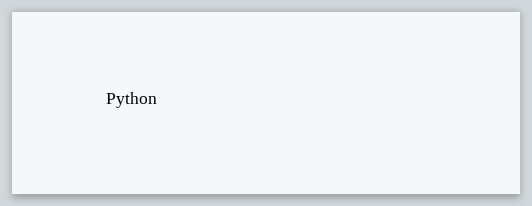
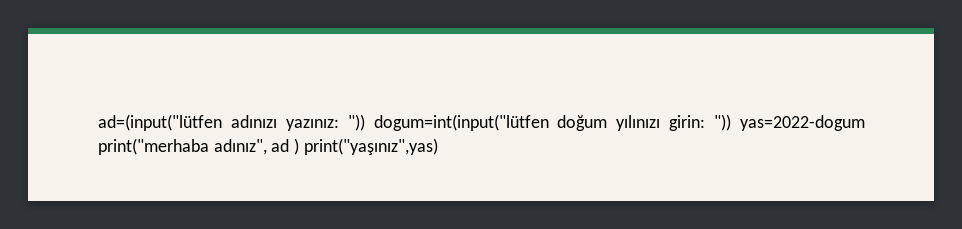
- Python
+ ad=(input("lütfen adınızı yazınız: ")) dogum=int(input("lütfen doğum yılınızı girin: ")) yas=2022-dogum print("merhaba adınız", ad ) print("yaşınız",yas)

